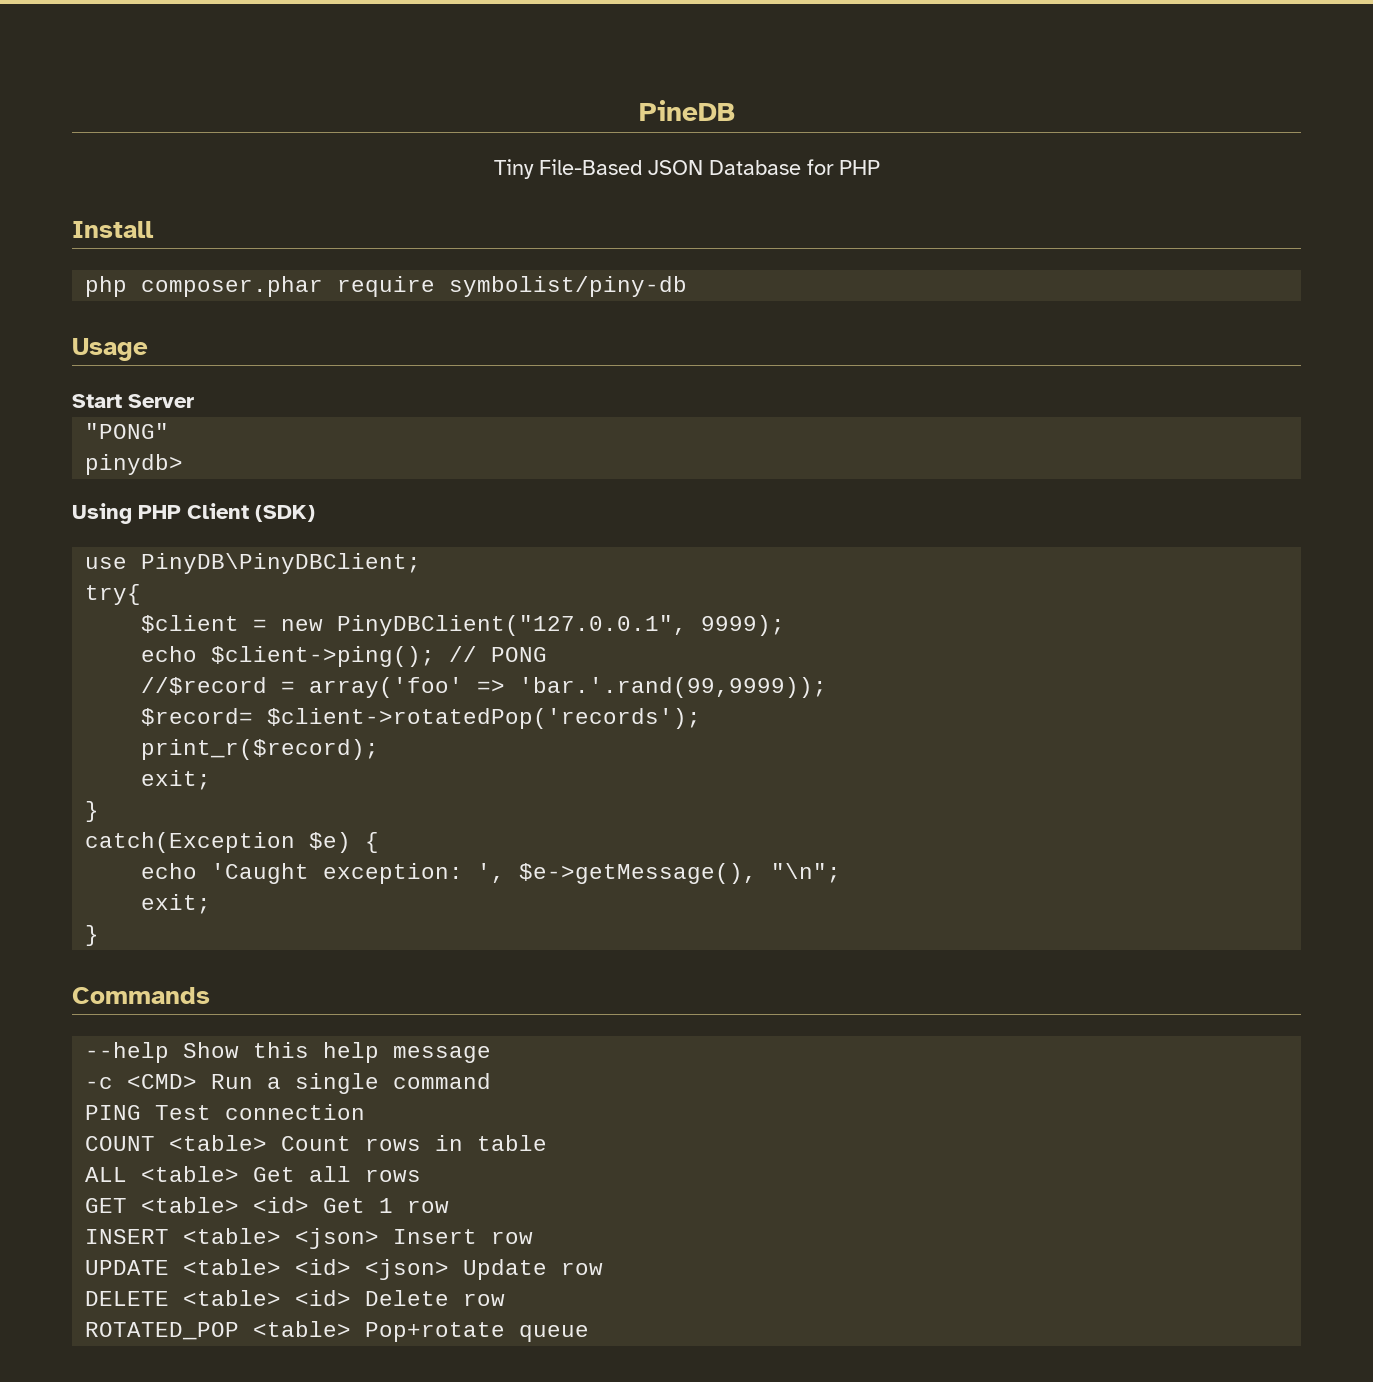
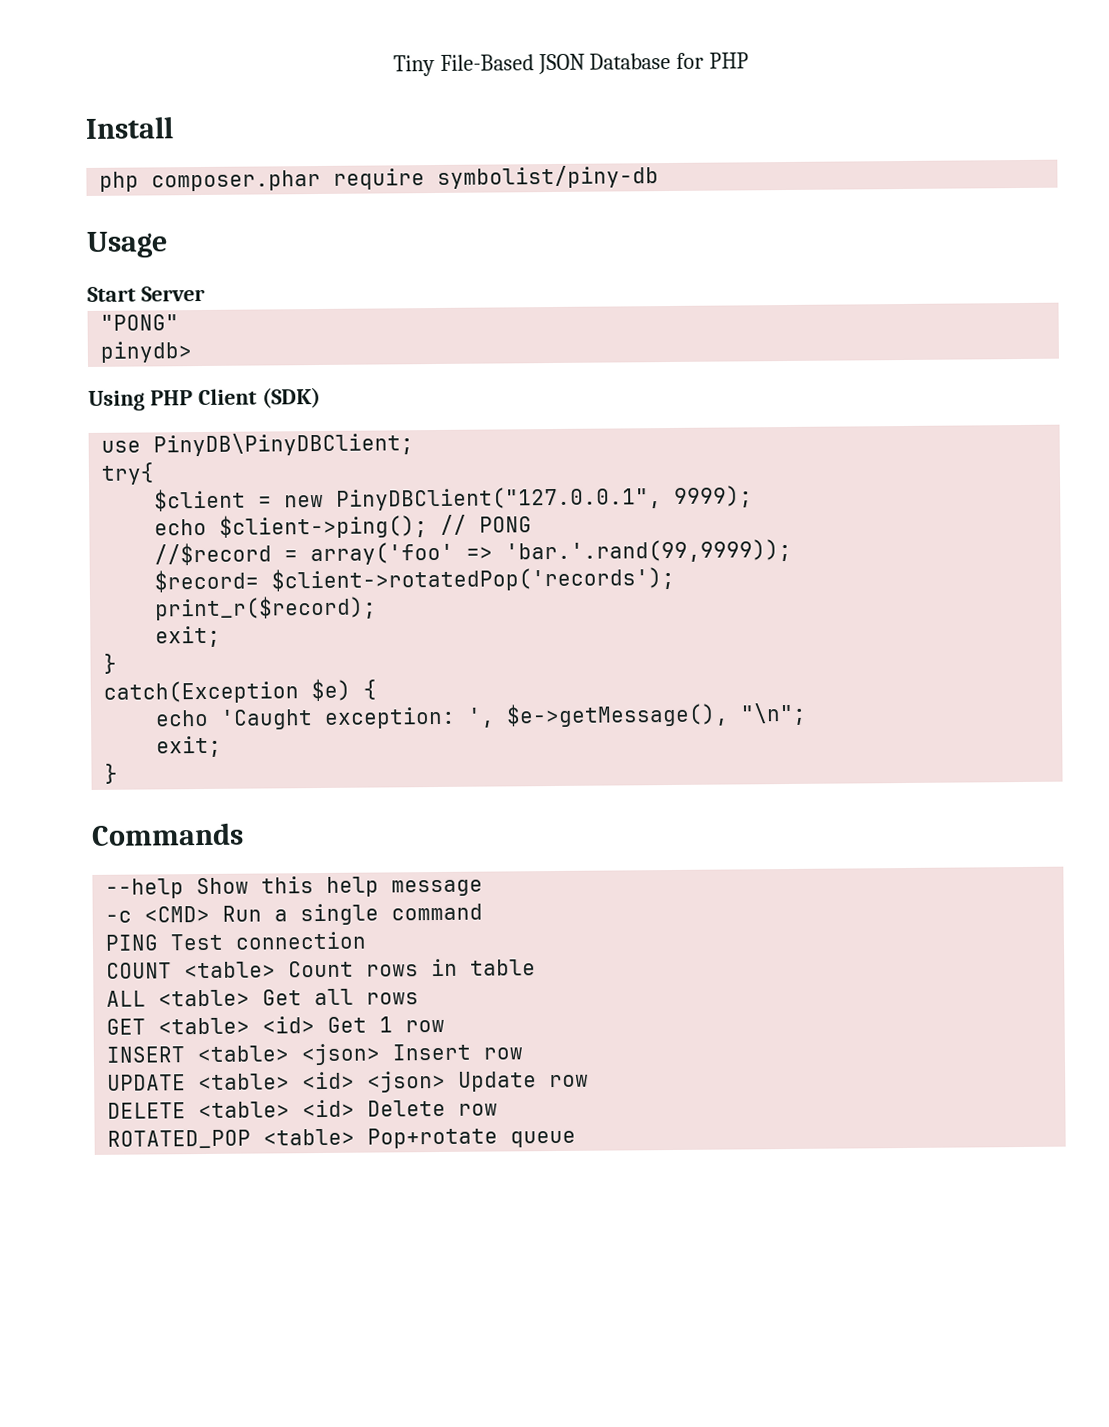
- PineDB

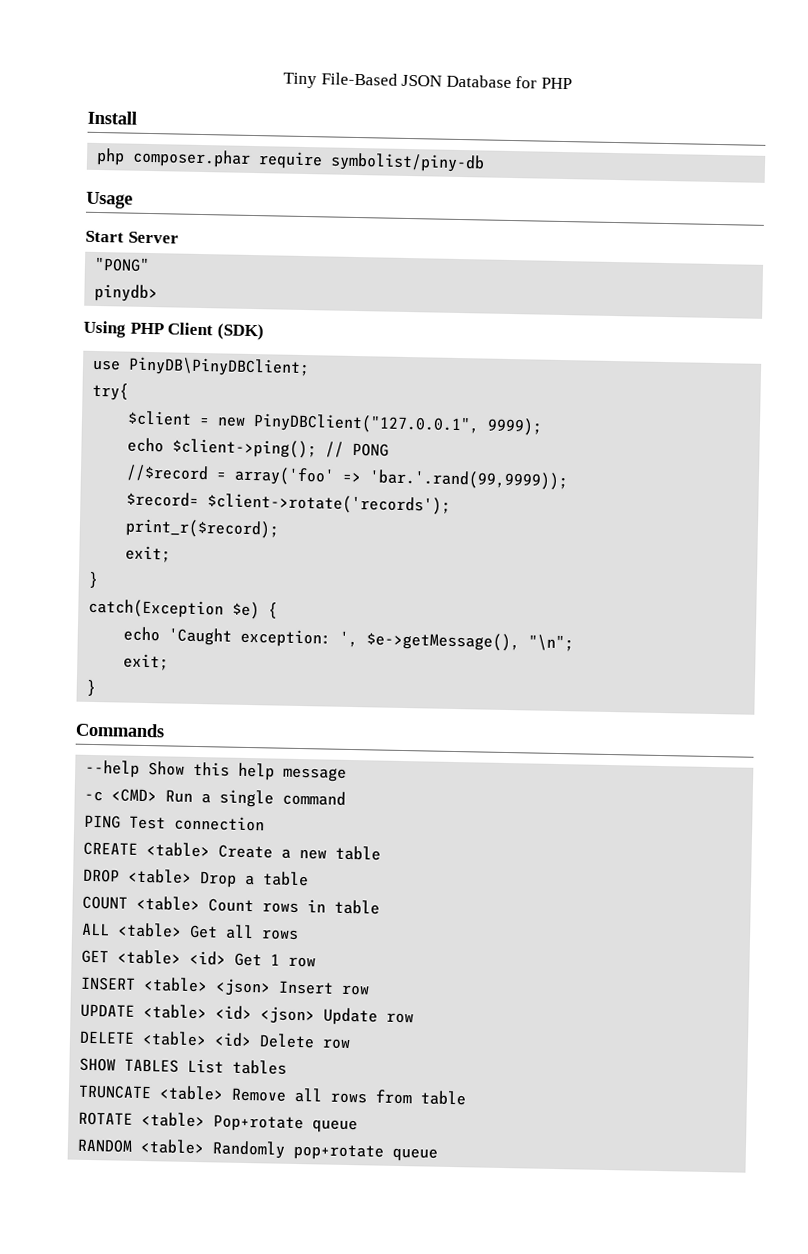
- $record= $client->rotatedPop('records');
+ $record= $client->rotate('records');
+ CREATE <table> Create a new table
+ DROP <table> Drop a table
- ROTATED_POP <table> Pop+rotate queue
+ SHOW TABLES List tables
+ TRUNCATE <table> Remove all rows from table
+ ROTATE <table> Pop+rotate queue
+ RANDOM <table> Randomly pop+rotate queue

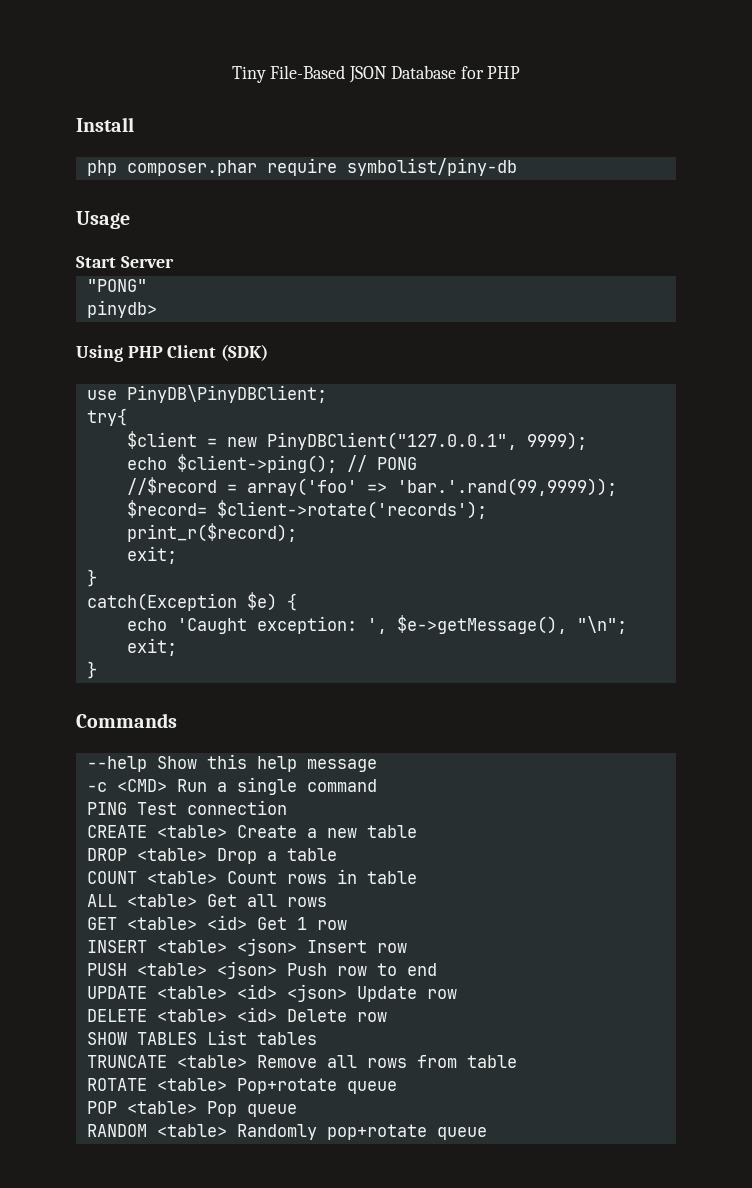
+ PUSH <table> <json> Push row to end
+ POP <table> Pop queue

